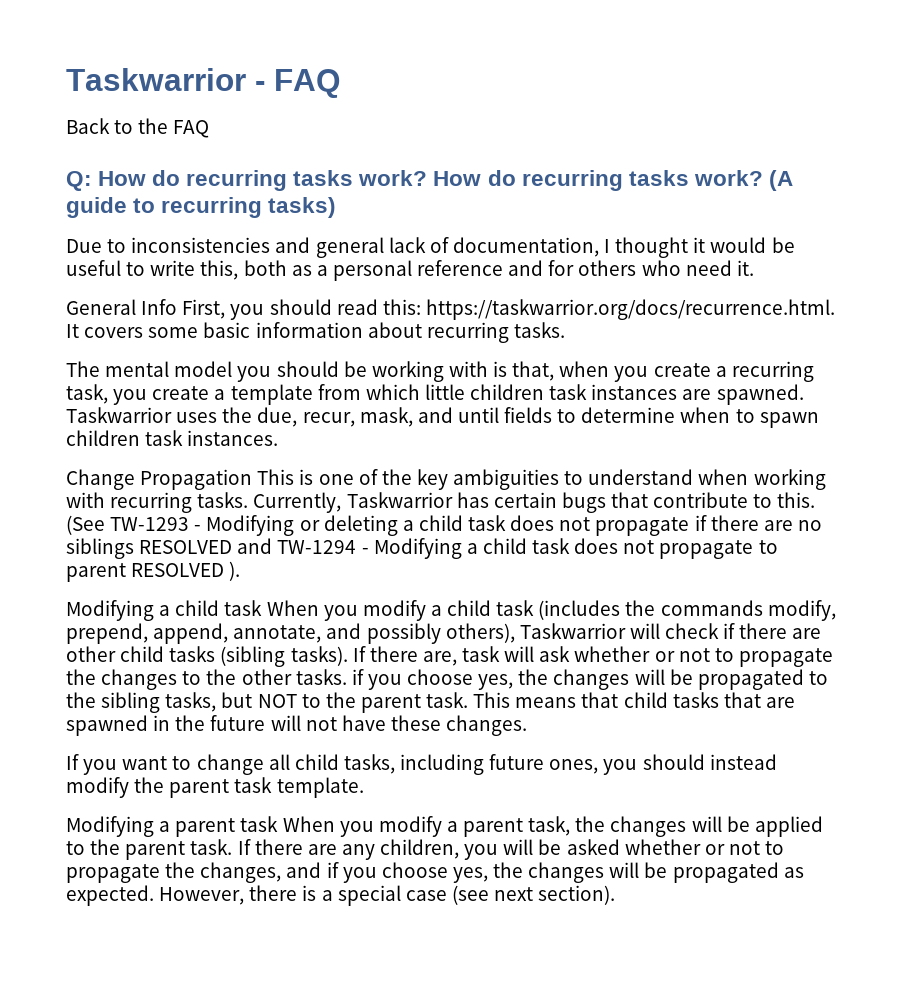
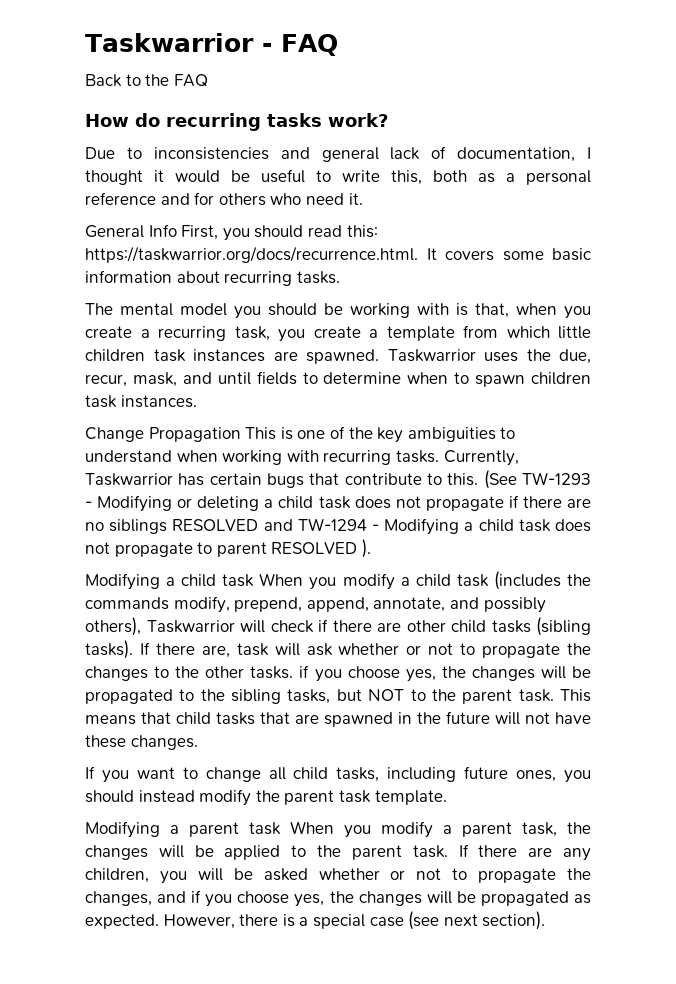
- Q: How do recurring tasks work? How do recurring tasks work? (A guide to recurring tasks)
+ How do recurring tasks work?

